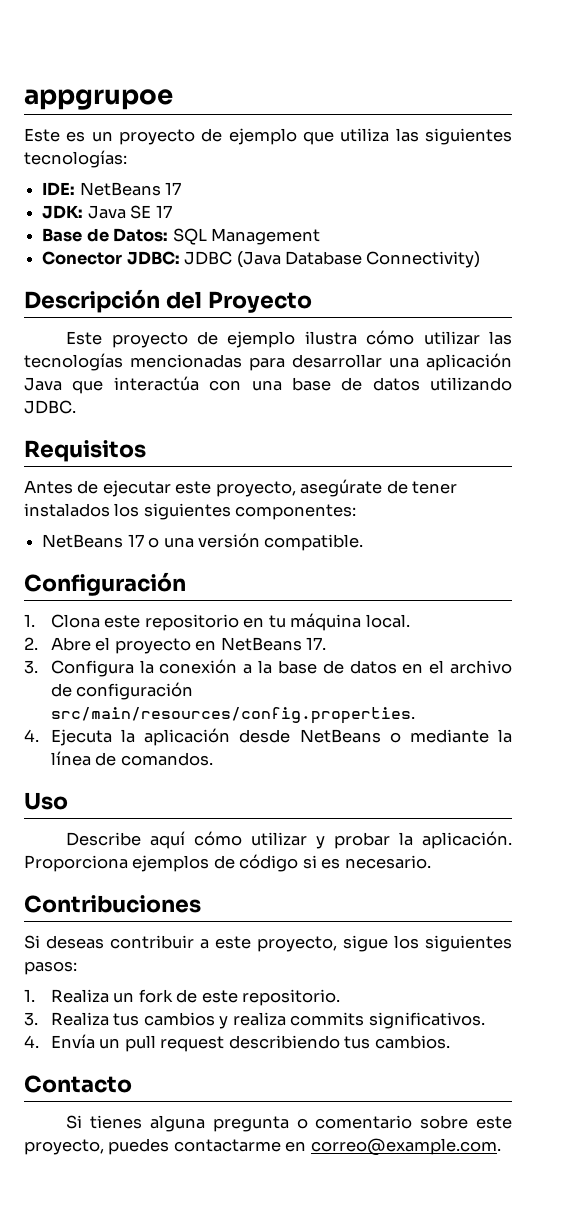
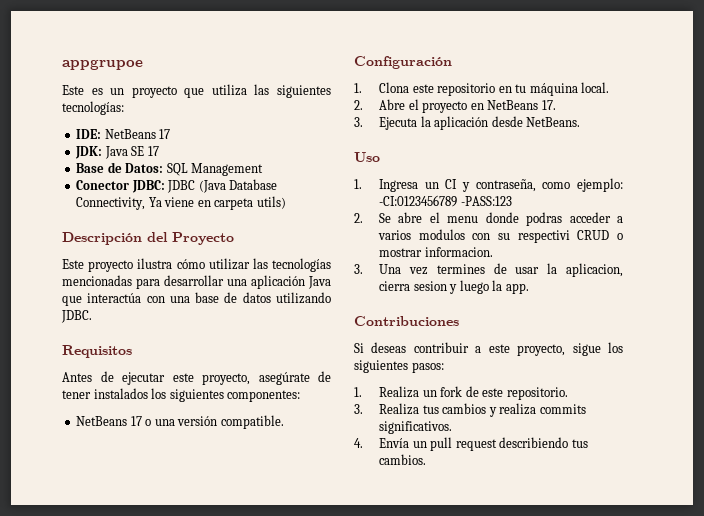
- Este es un proyecto de ejemplo que utiliza las siguientes tecnologías:
+ Este es un proyecto que utiliza las siguientes tecnologías:
- Conector JDBC: JDBC (Java Database Connectivity)
+ Conector JDBC: JDBC (Java Database Connectivity, Ya viene en carpeta utils)
- Este proyecto de ejemplo ilustra cómo utilizar las tecnologías mencionadas para desarrollar una aplicación Java que interactúa con una base de datos utilizando JDBC.
+ Este proyecto ilustra cómo utilizar las tecnologías mencionadas para desarrollar una aplicación Java que interactúa con una base de datos utilizando JDBC.
- 3. Configura la conexión a la base de datos en el archivo de configuración src/main/resources/config.properties.
- 4. Ejecuta la aplicación desde NetBeans o mediante la línea de comandos.
+ 3. Ejecuta la aplicación desde NetBeans.
  Uso
- Describe aquí cómo utilizar y probar la aplicación. Proporciona ejemplos de código si es necesario.
+ 1. Ingresa un CI y contraseña, como ejemplo: -CI:0123456789 -PASS:123
+ 2. Se abre el menu donde podras acceder a varios modulos con su respectivi CRUD o mostrar informacion.
+ 3. Una vez termines de usar la aplicacion, cierra sesion y luego la app.
- Contacto
- Si tienes alguna pregunta o comentario sobre este proyecto, puedes contactarme en correo@example.com.

